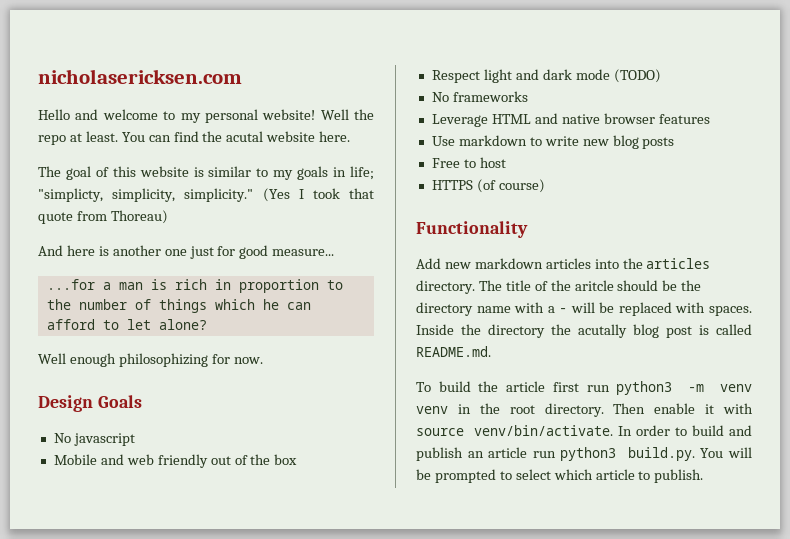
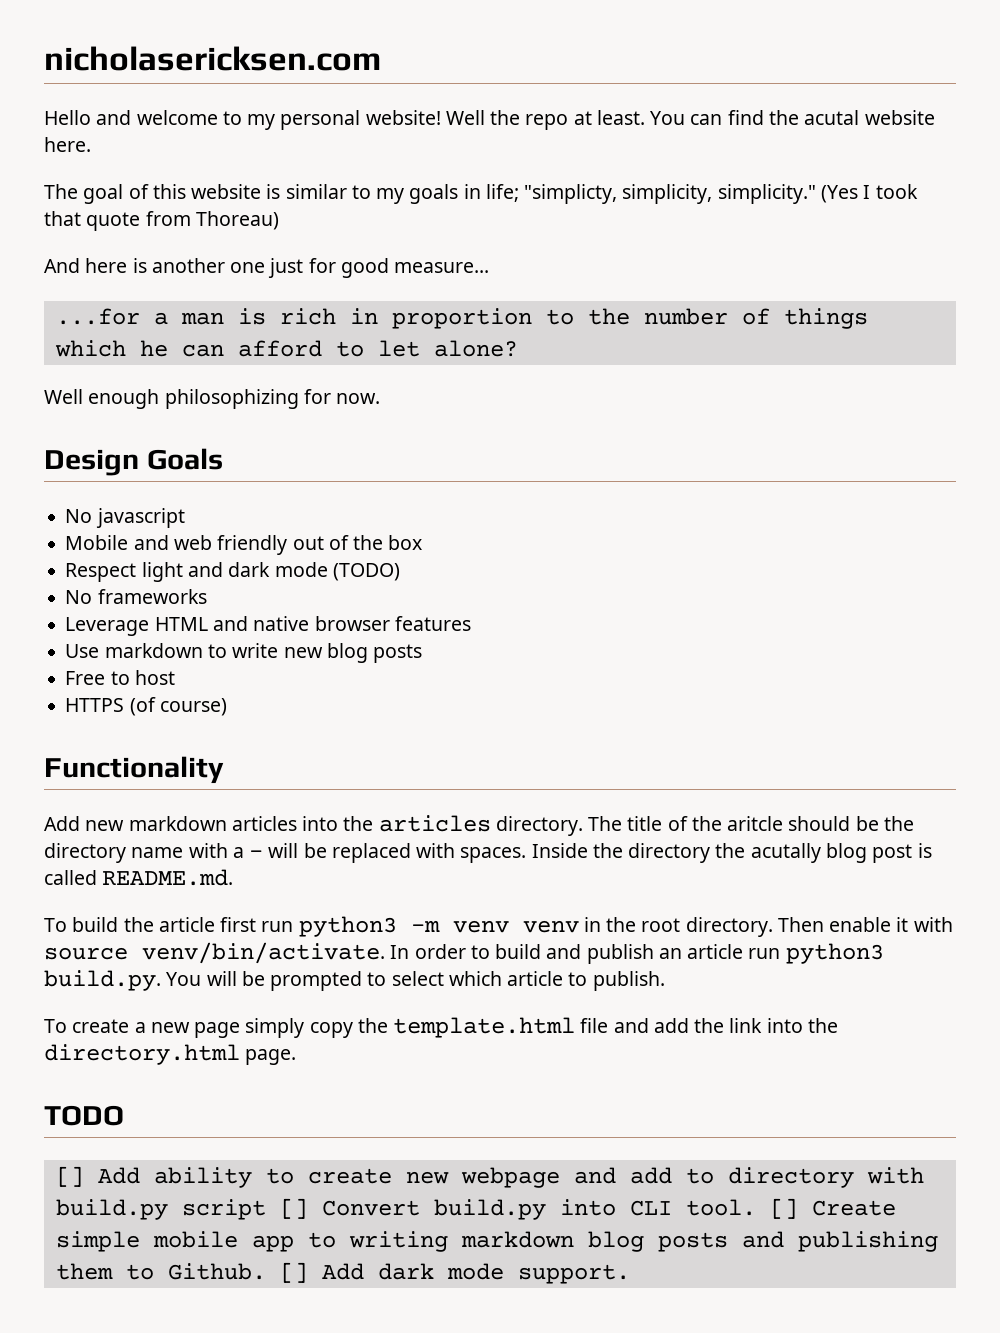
+ To create a new page simply copy the template.html file and add the link into the directory.html page.
+ TODO
+ [] Add ability to create new webpage and add to directory with build.py script [] Convert build.py into CLI tool. [] Create simple mobile app to writing markdown blog posts and publishing them to Github. [] Add dark mode support.

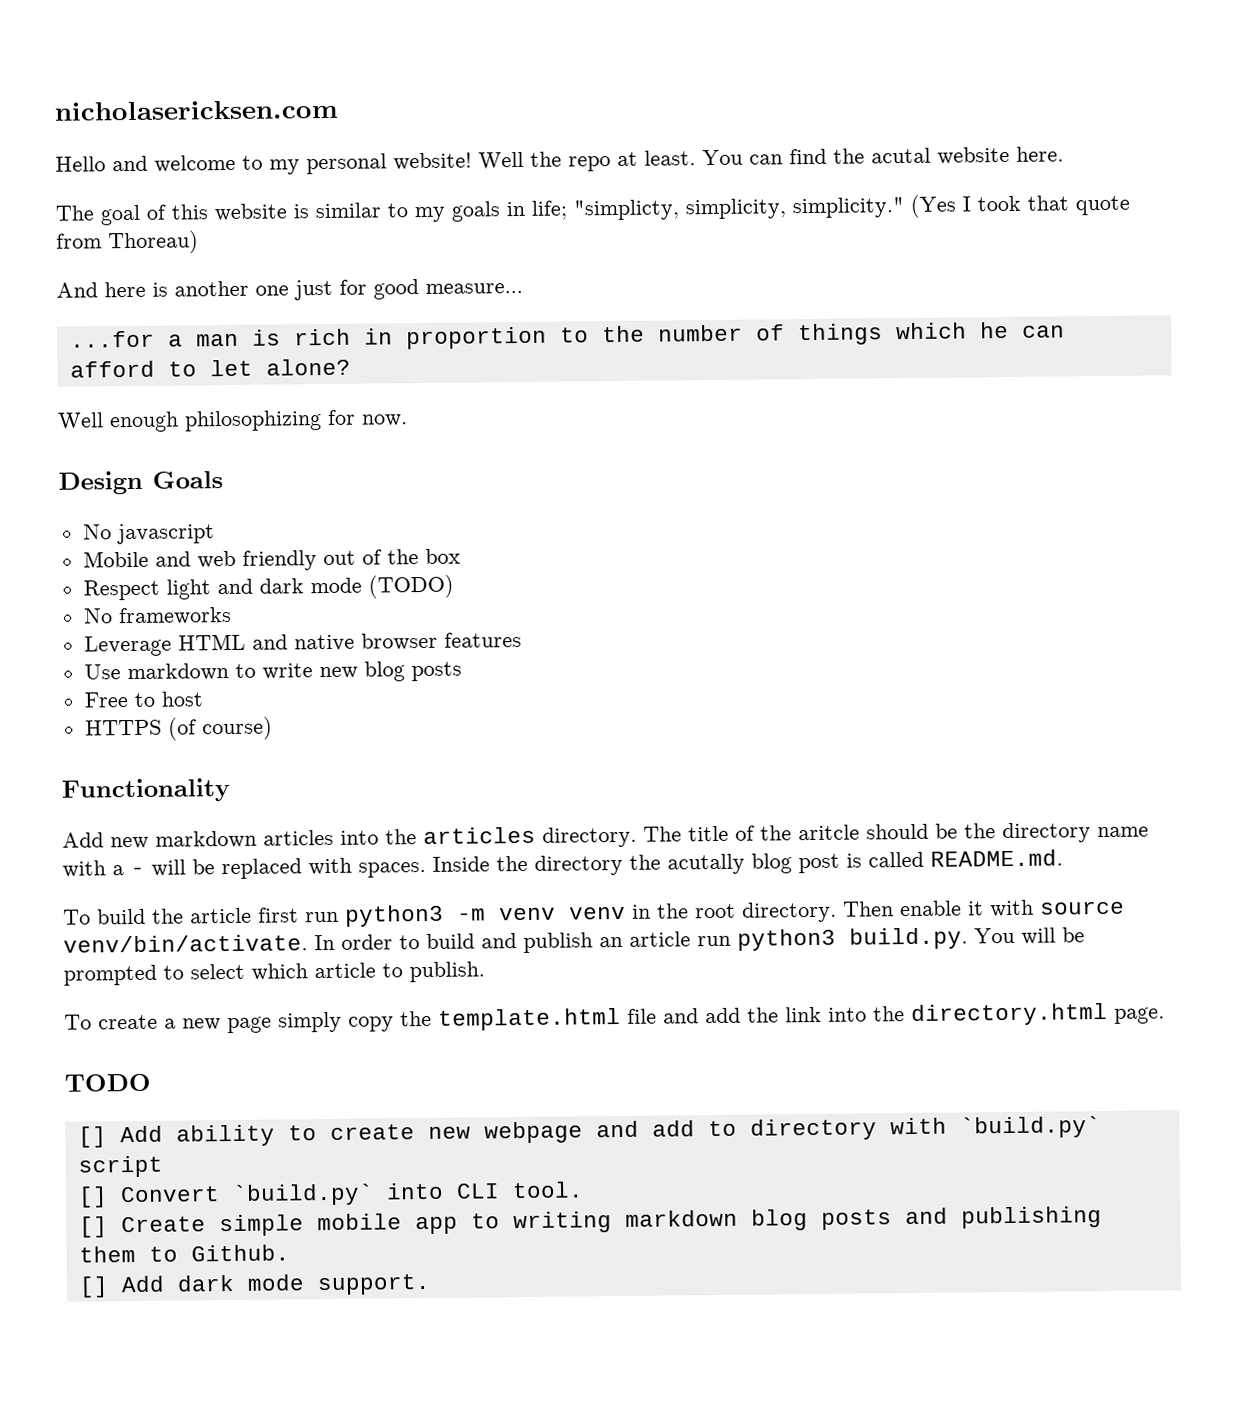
- [] Add ability to create new webpage and add to directory with build.py script [] Convert build.py into CLI tool. [] Create simple mobile app to writing markdown blog posts and publishing them to Github. [] Add dark mode support.
+ [] Add ability to create new webpage and add to directory with `build.py` script
+ [] Convert `build.py` into CLI tool.
+ [] Create simple mobile app to writing markdown blog posts and publishing them to Github.
+ [] Add dark mode support.

